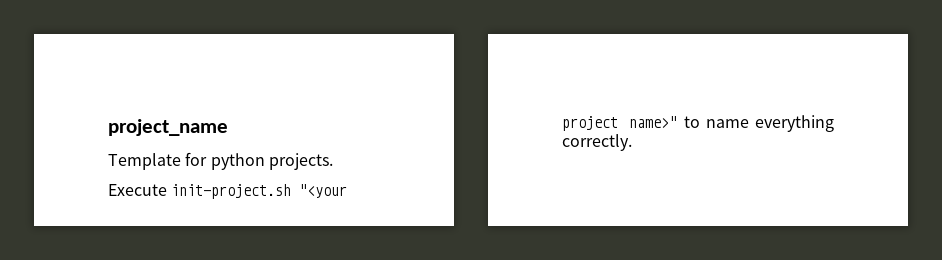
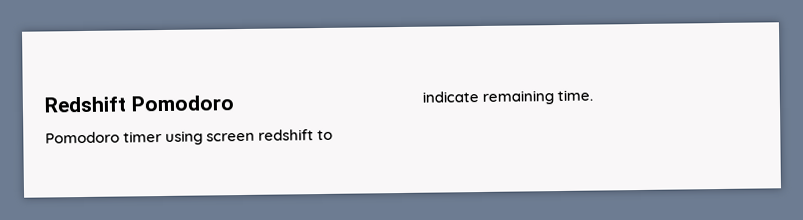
- project_name
- Template for python projects.
- Execute init-project.sh "<your project name>" to name everything correctly.
+ Redshift Pomodoro
+ Pomodoro timer using screen redshift to indicate remaining time.

